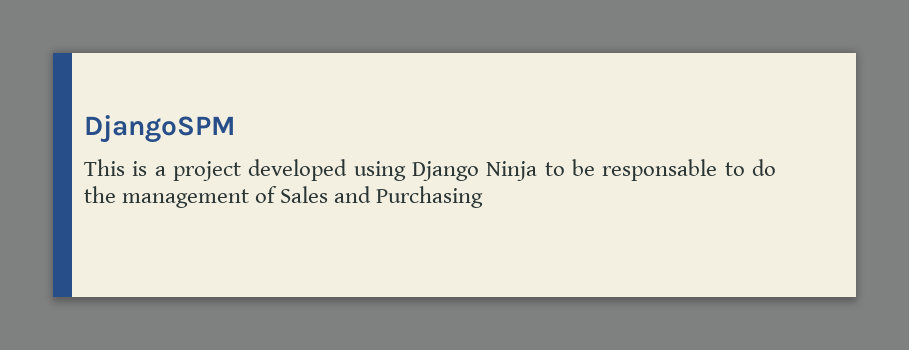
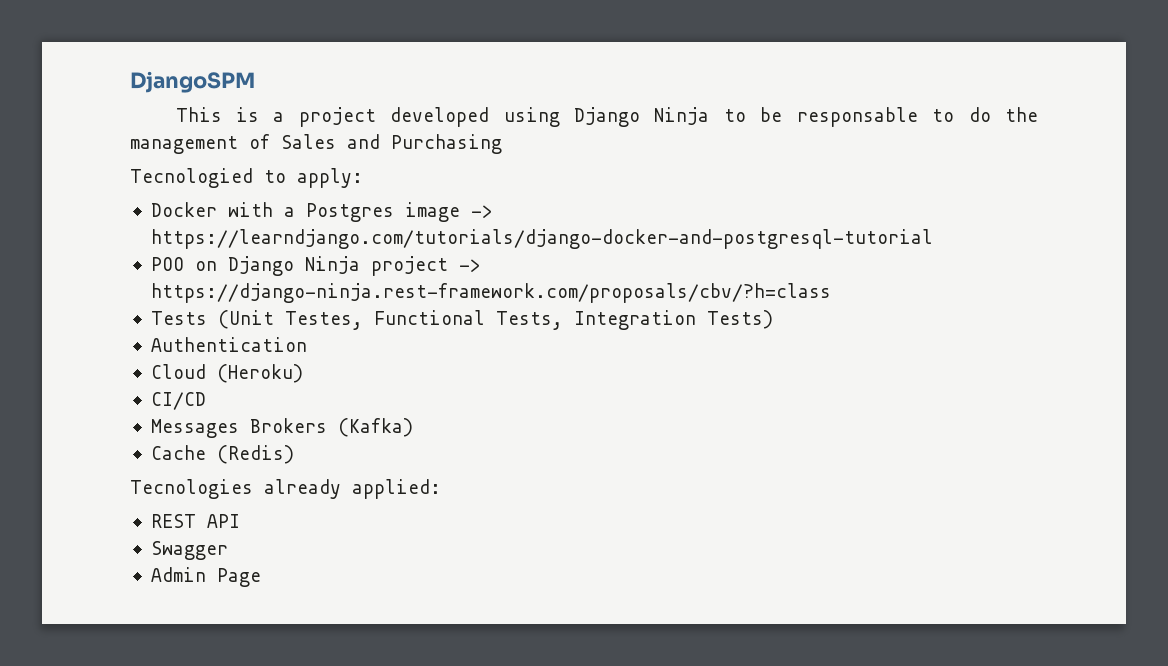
+ Tecnologied to apply:
+ Docker with a Postgres image -> https://learndjango.com/tutorials/django-docker-and-postgresql-tutorial
+ POO on Django Ninja project -> https://django-ninja.rest-framework.com/proposals/cbv/?h=class
+ Tests (Unit Testes, Functional Tests, Integration Tests)
+ Authentication
+ Cloud (Heroku)
+ CI/CD
+ Messages Brokers (Kafka)
+ Cache (Redis)
+ Tecnologies already applied:
+ REST API
+ Swagger
+ Admin Page

